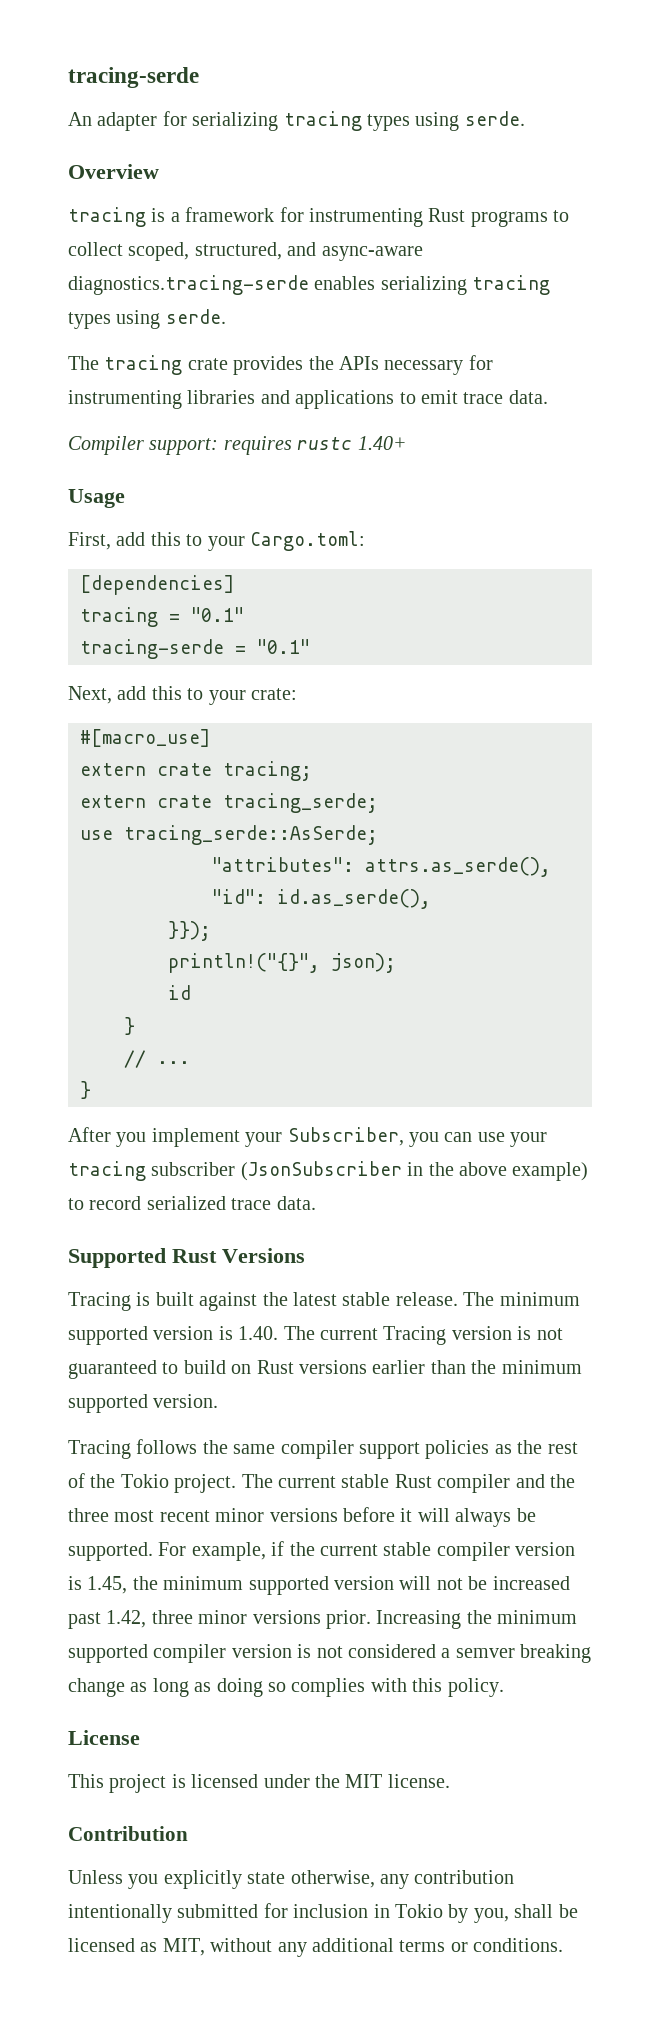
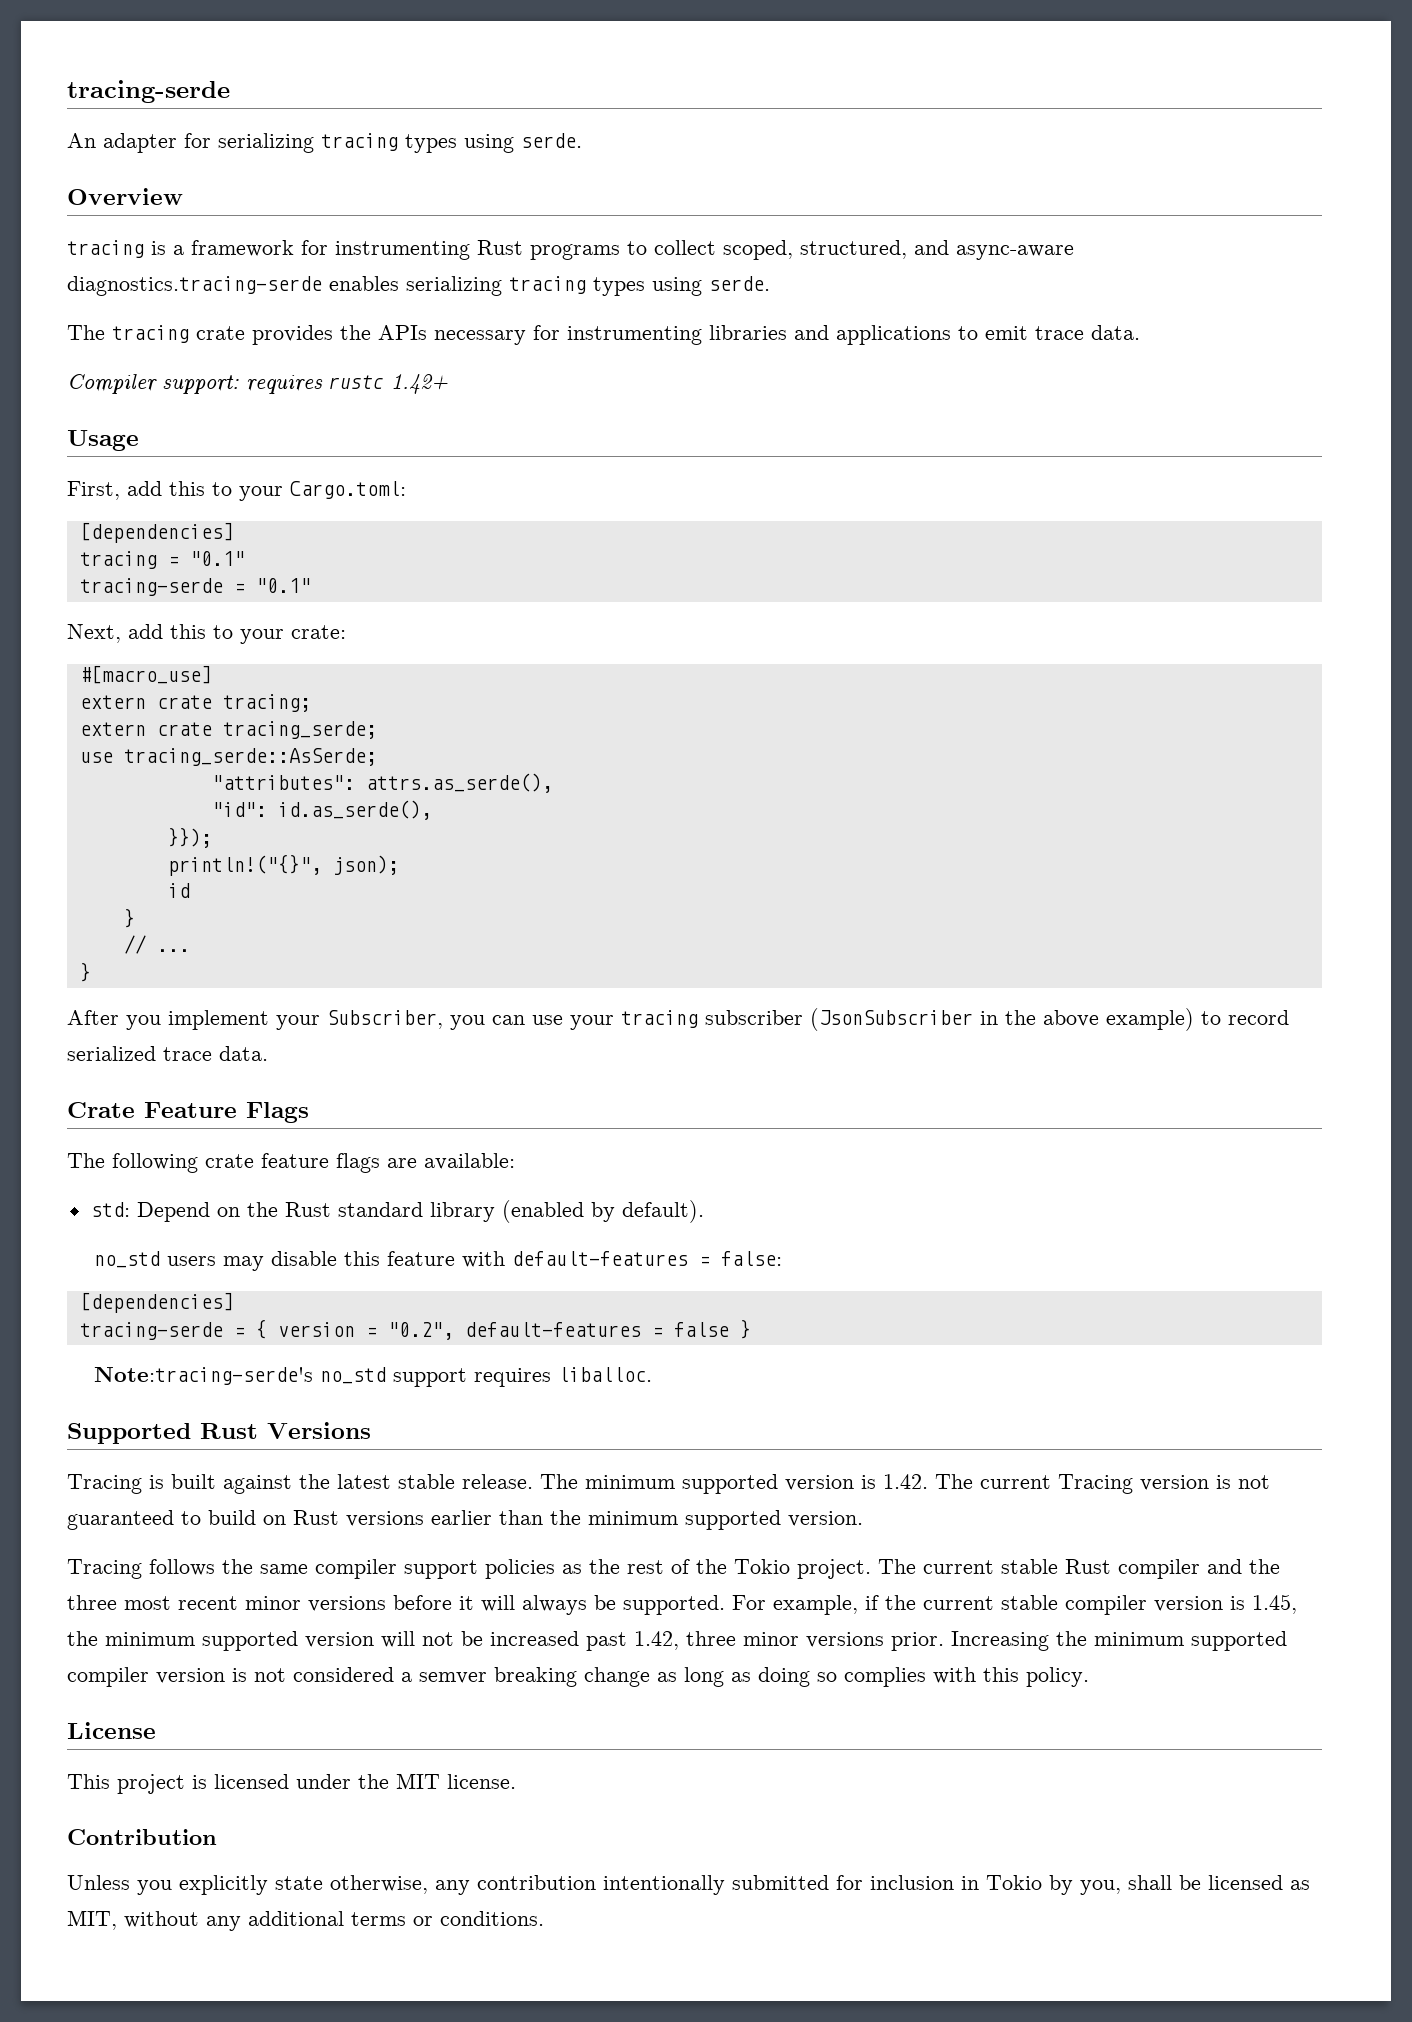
- Compiler support: requires rustc 1.40+
+ Compiler support: requires rustc 1.42+
+ Crate Feature Flags
+ The following crate feature flags are available:
+ std: Depend on the Rust standard library (enabled by default).
+ no_std users may disable this feature with default-features = false:
+ [dependencies]
+ tracing-serde = { version = "0.2", default-features = false }
+ Note:tracing-serde's no_std support requires liballoc.
- The minimum supported version is 1.40. The current Tracing version is not guaranteed to build on Rust versions earlier than the minimum supported version.
+ The minimum supported version is 1.42. The current Tracing version is not guaranteed to build on Rust versions earlier than the minimum supported version.

